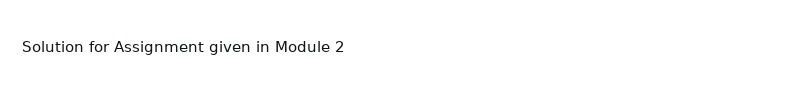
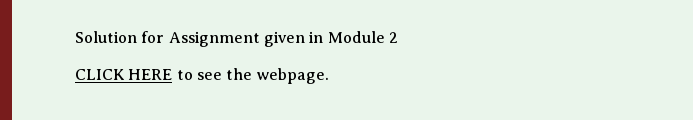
+ CLICK HERE to see the webpage.

